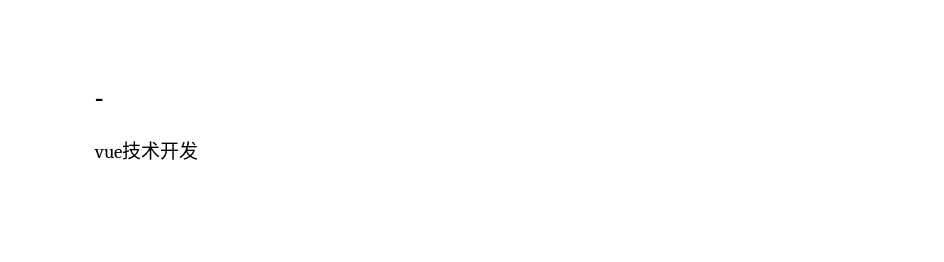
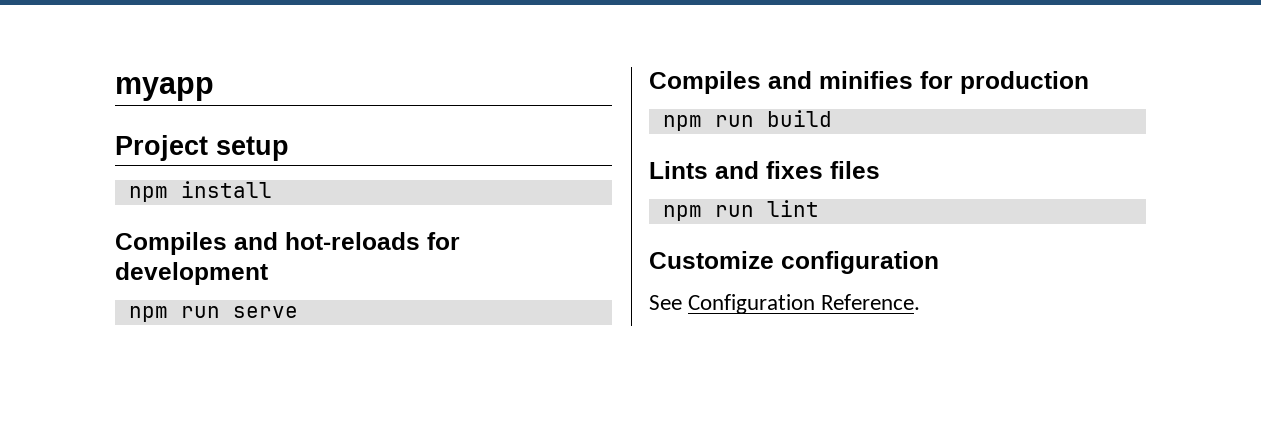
- -
- vue技术开发
+ myapp
+ Project setup
+ npm install
+ Compiles and hot-reloads for development
+ npm run serve
+ Compiles and minifies for production
+ npm run build
+ Lints and fixes files
+ npm run lint
+ Customize configuration
+ See Configuration Reference.

